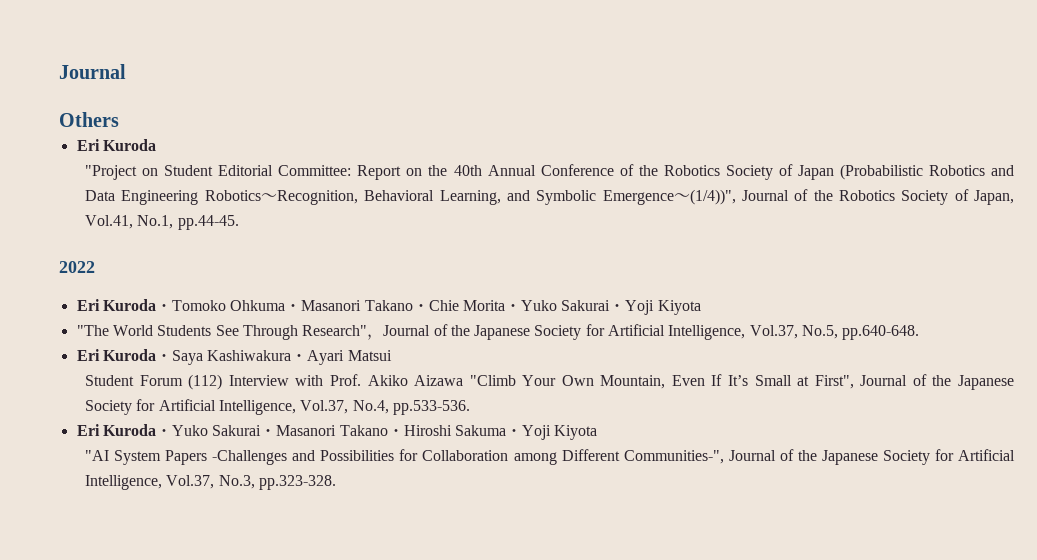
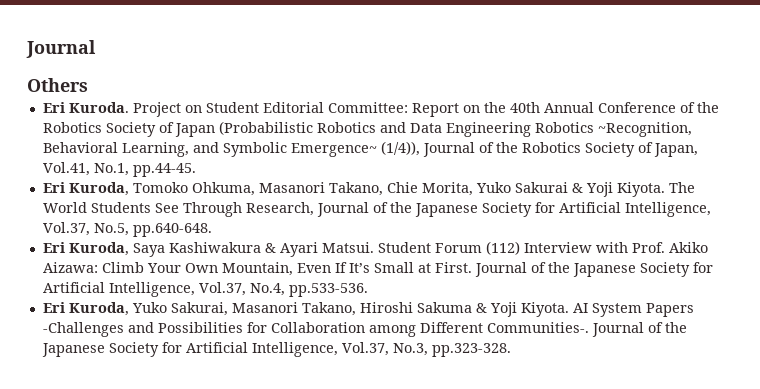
  Others
- Eri Kuroda
- "Project on Student Editorial Committee: Report on the 40th Annual Conference of the Robotics Society of Japan (Probabilistic Robotics and Data Engineering Robotics〜Recognition, Behavioral Learning, and Symbolic Emergence〜(1/4))", Journal of the Robotics Society of Japan, Vol.41, No.1, pp.44-45.
+ Eri Kuroda. Project on Student Editorial Committee: Report on the 40th Annual Conference of the Robotics Society of Japan (Probabilistic Robotics and Data Engineering Robotics ~Recognition, Behavioral Learning, and Symbolic Emergence~ (1/4)), Journal of the Robotics Society of Japan, Vol.41, No.1, pp.44-45.
- 2022
- Eri Kuroda・Tomoko Ohkuma・Masanori Takano・Chie Morita・Yuko Sakurai・Yoji Kiyota
- "The World Students See Through Research"，Journal of the Japanese Society for Artificial Intelligence, Vol.37, No.5, pp.640-648.
+ Eri Kuroda, Tomoko Ohkuma, Masanori Takano, Chie Morita, Yuko Sakurai & Yoji Kiyota. The World Students See Through Research, Journal of the Japanese Society for Artificial Intelligence, Vol.37, No.5, pp.640-648.
- Eri Kuroda・Saya Kashiwakura・Ayari Matsui
- Student Forum (112) Interview with Prof. Akiko Aizawa "Climb Your Own Mountain, Even If Itʼs Small at First", Journal of the Japanese Society for Artificial Intelligence, Vol.37, No.4, pp.533-536.
+ Eri Kuroda, Saya Kashiwakura & Ayari Matsui. Student Forum (112) Interview with Prof. Akiko Aizawa: Climb Your Own Mountain, Even If Itʼs Small at First. Journal of the Japanese Society for Artificial Intelligence, Vol.37, No.4, pp.533-536.
- Eri Kuroda・Yuko Sakurai・Masanori Takano・Hiroshi Sakuma・Yoji Kiyota
- "AI System Papers -Challenges and Possibilities for Collaboration among Different Communities-", Journal of the Japanese Society for Artificial Intelligence, Vol.37, No.3, pp.323-328.
+ Eri Kuroda, Yuko Sakurai, Masanori Takano, Hiroshi Sakuma & Yoji Kiyota. AI System Papers -Challenges and Possibilities for Collaboration among Different Communities-. Journal of the Japanese Society for Artificial Intelligence, Vol.37, No.3, pp.323-328.

